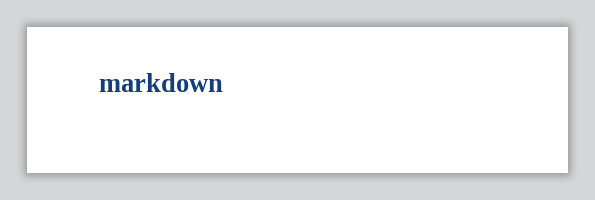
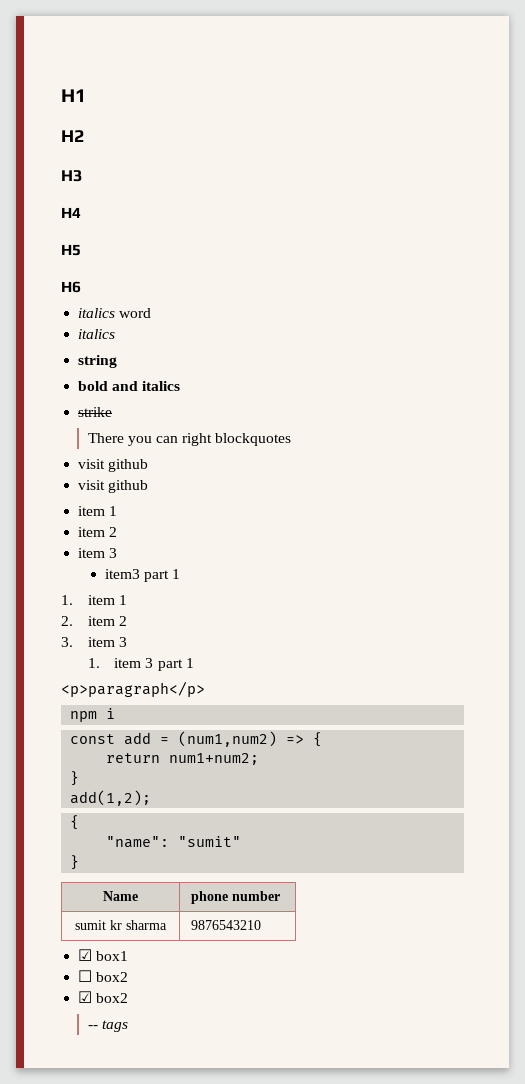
- markdown
+ H1
+ H2
+ H3
+ H4
+ H5
+ H6
+ italics word
+ italics
+ string
+ bold and italics
+ strike
+ There you can right blockquotes
+ visit github
+ visit github
+ item 1
+ item 2
+ item 3
+ item3 part 1
+ 1. item 1
+ 2. item 2
+ 3. item 3
+ 1. item 3 part 1
+ <p>paragraph</p>
+ npm i
+ const add = (num1,num2) => {
+ return num1+num2;
+ }
+ add(1,2);
+ {
+ "name": "sumit"
+ }
+ Name | phone number
+ sumit kr sharma | 9876543210
+ ☑ box1
+ ☐ box2
+ ☑ box2
+ -- tags

